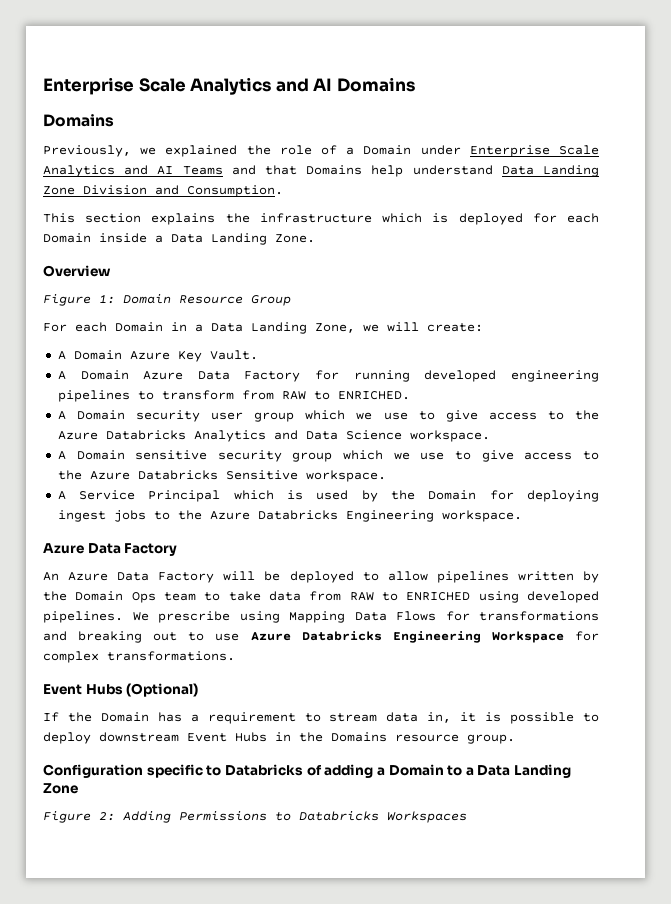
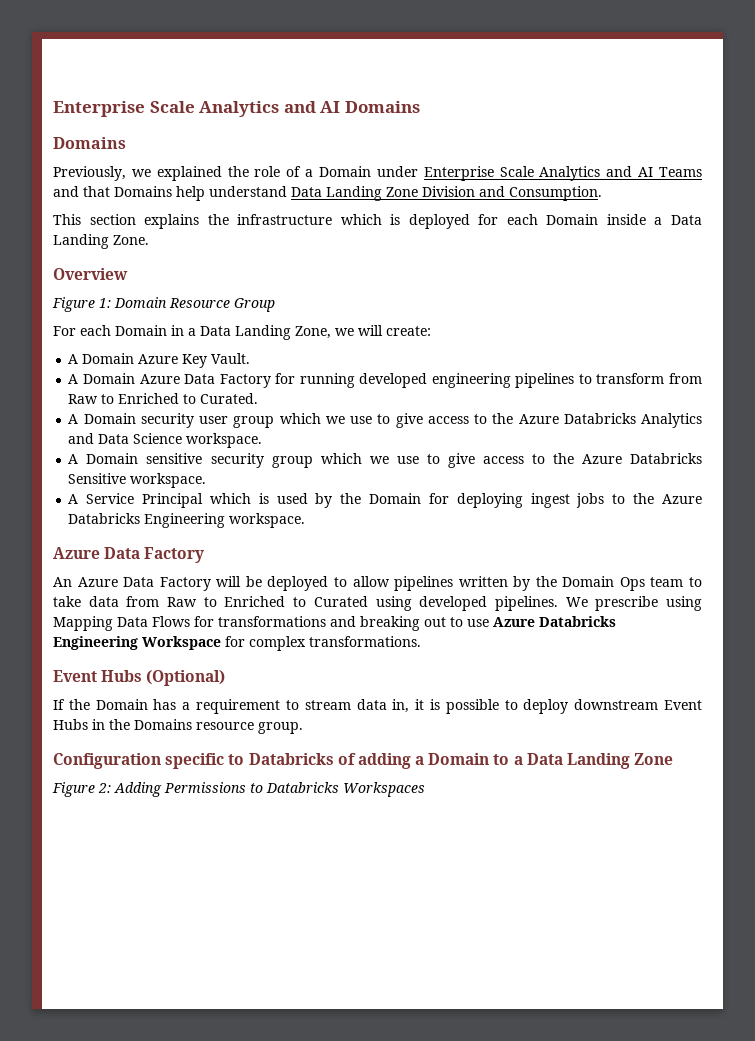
- A Domain Azure Data Factory for running developed engineering pipelines to transform from RAW to ENRICHED.
+ A Domain Azure Data Factory for running developed engineering pipelines to transform from Raw to Enriched to Curated.
- An Azure Data Factory will be deployed to allow pipelines written by the Domain Ops team to take data from RAW to ENRICHED using developed pipelines.
+ An Azure Data Factory will be deployed to allow pipelines written by the Domain Ops team to take data from Raw to Enriched to Curated using developed pipelines.

